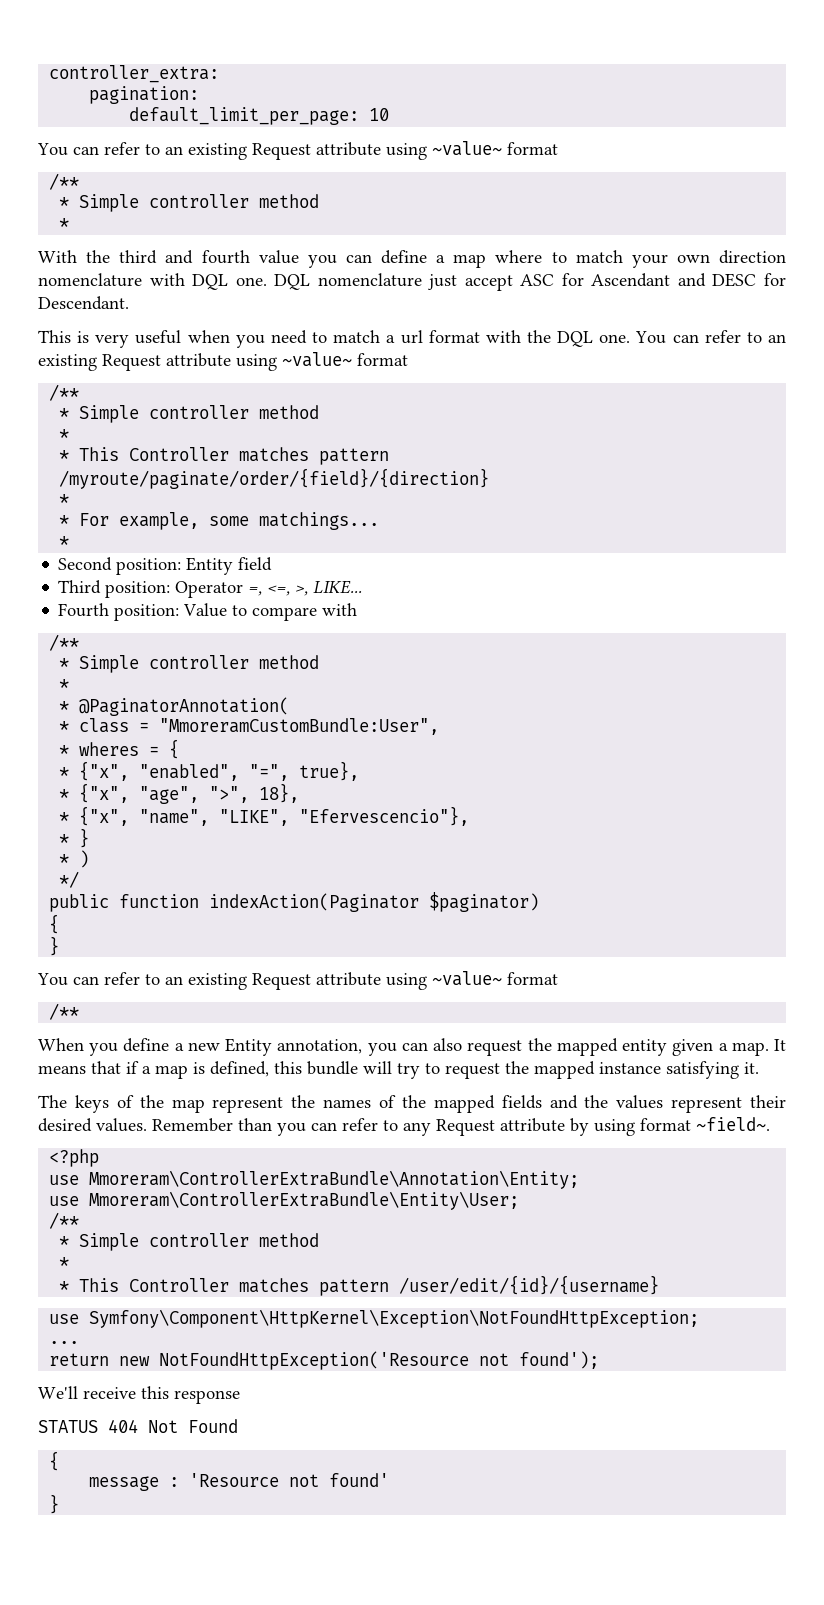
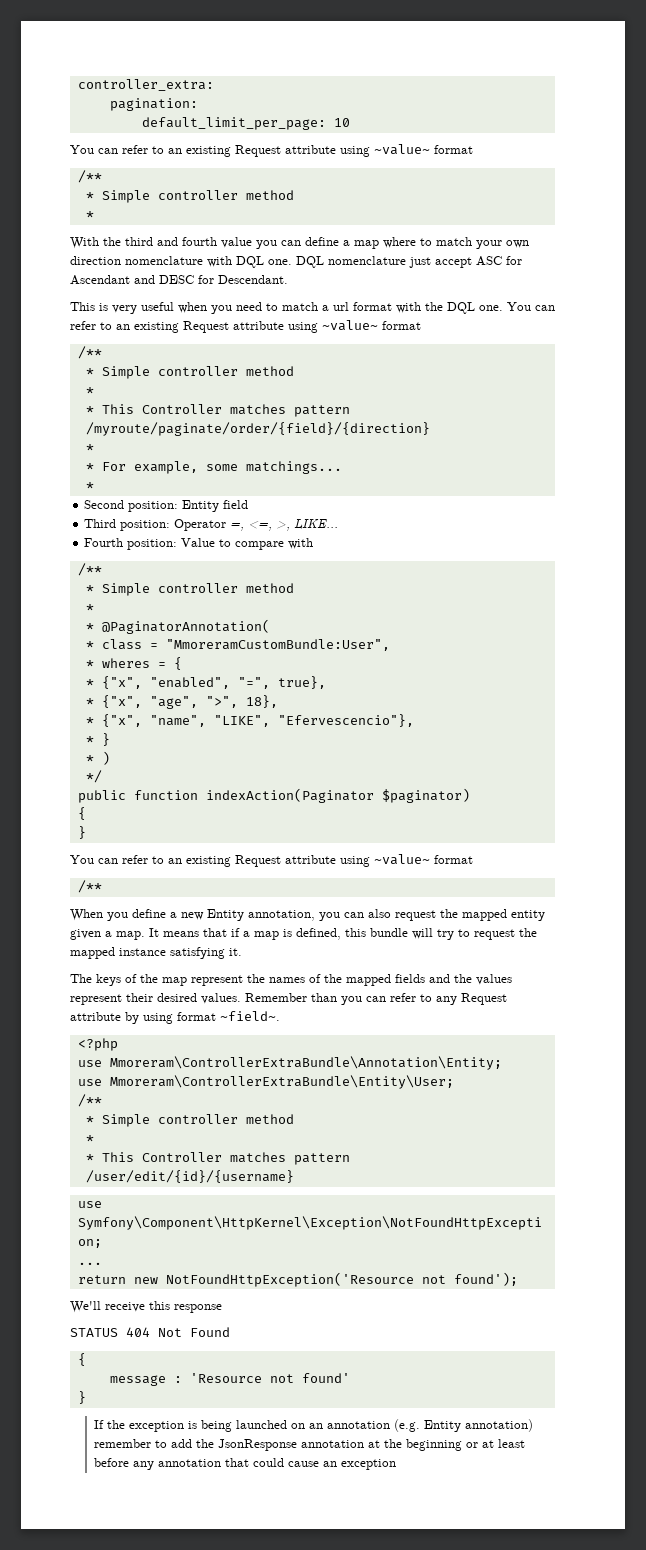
+ If the exception is being launched on an annotation (e.g. Entity annotation) remember to add the JsonResponse annotation at the beginning or at least before any annotation that could cause an exception

